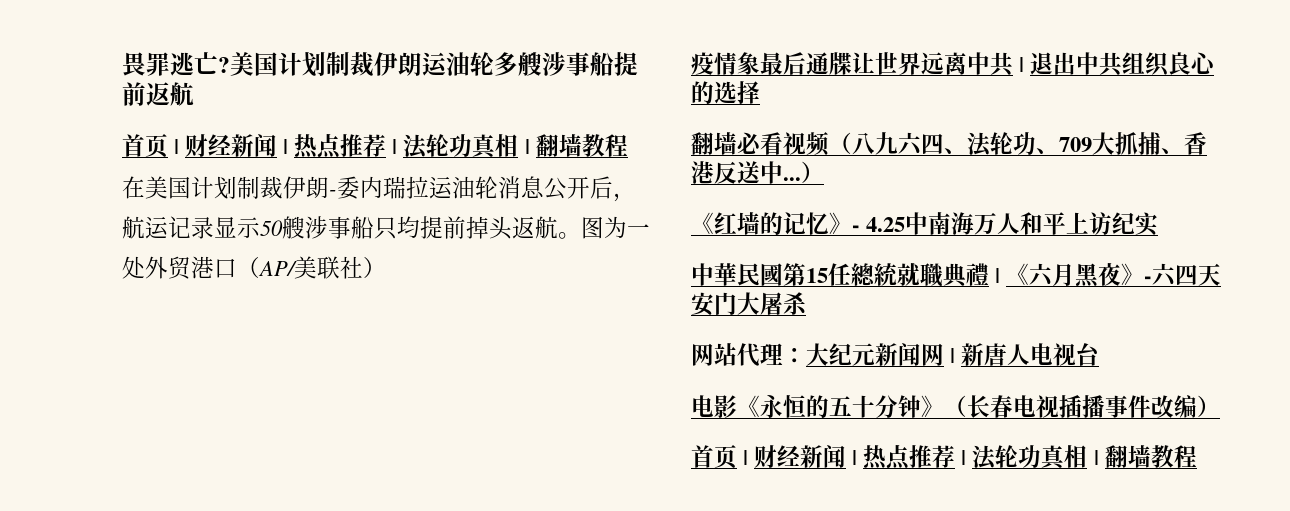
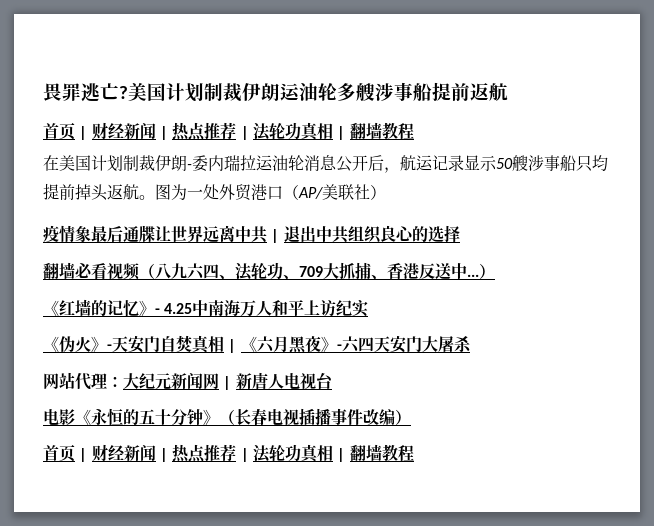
- 中華民國第15任總統就職典禮 | 《六月黑夜》-六四天安门大屠杀
+ 《伪火》-天安门自焚真相 | 《六月黑夜》-六四天安门大屠杀

